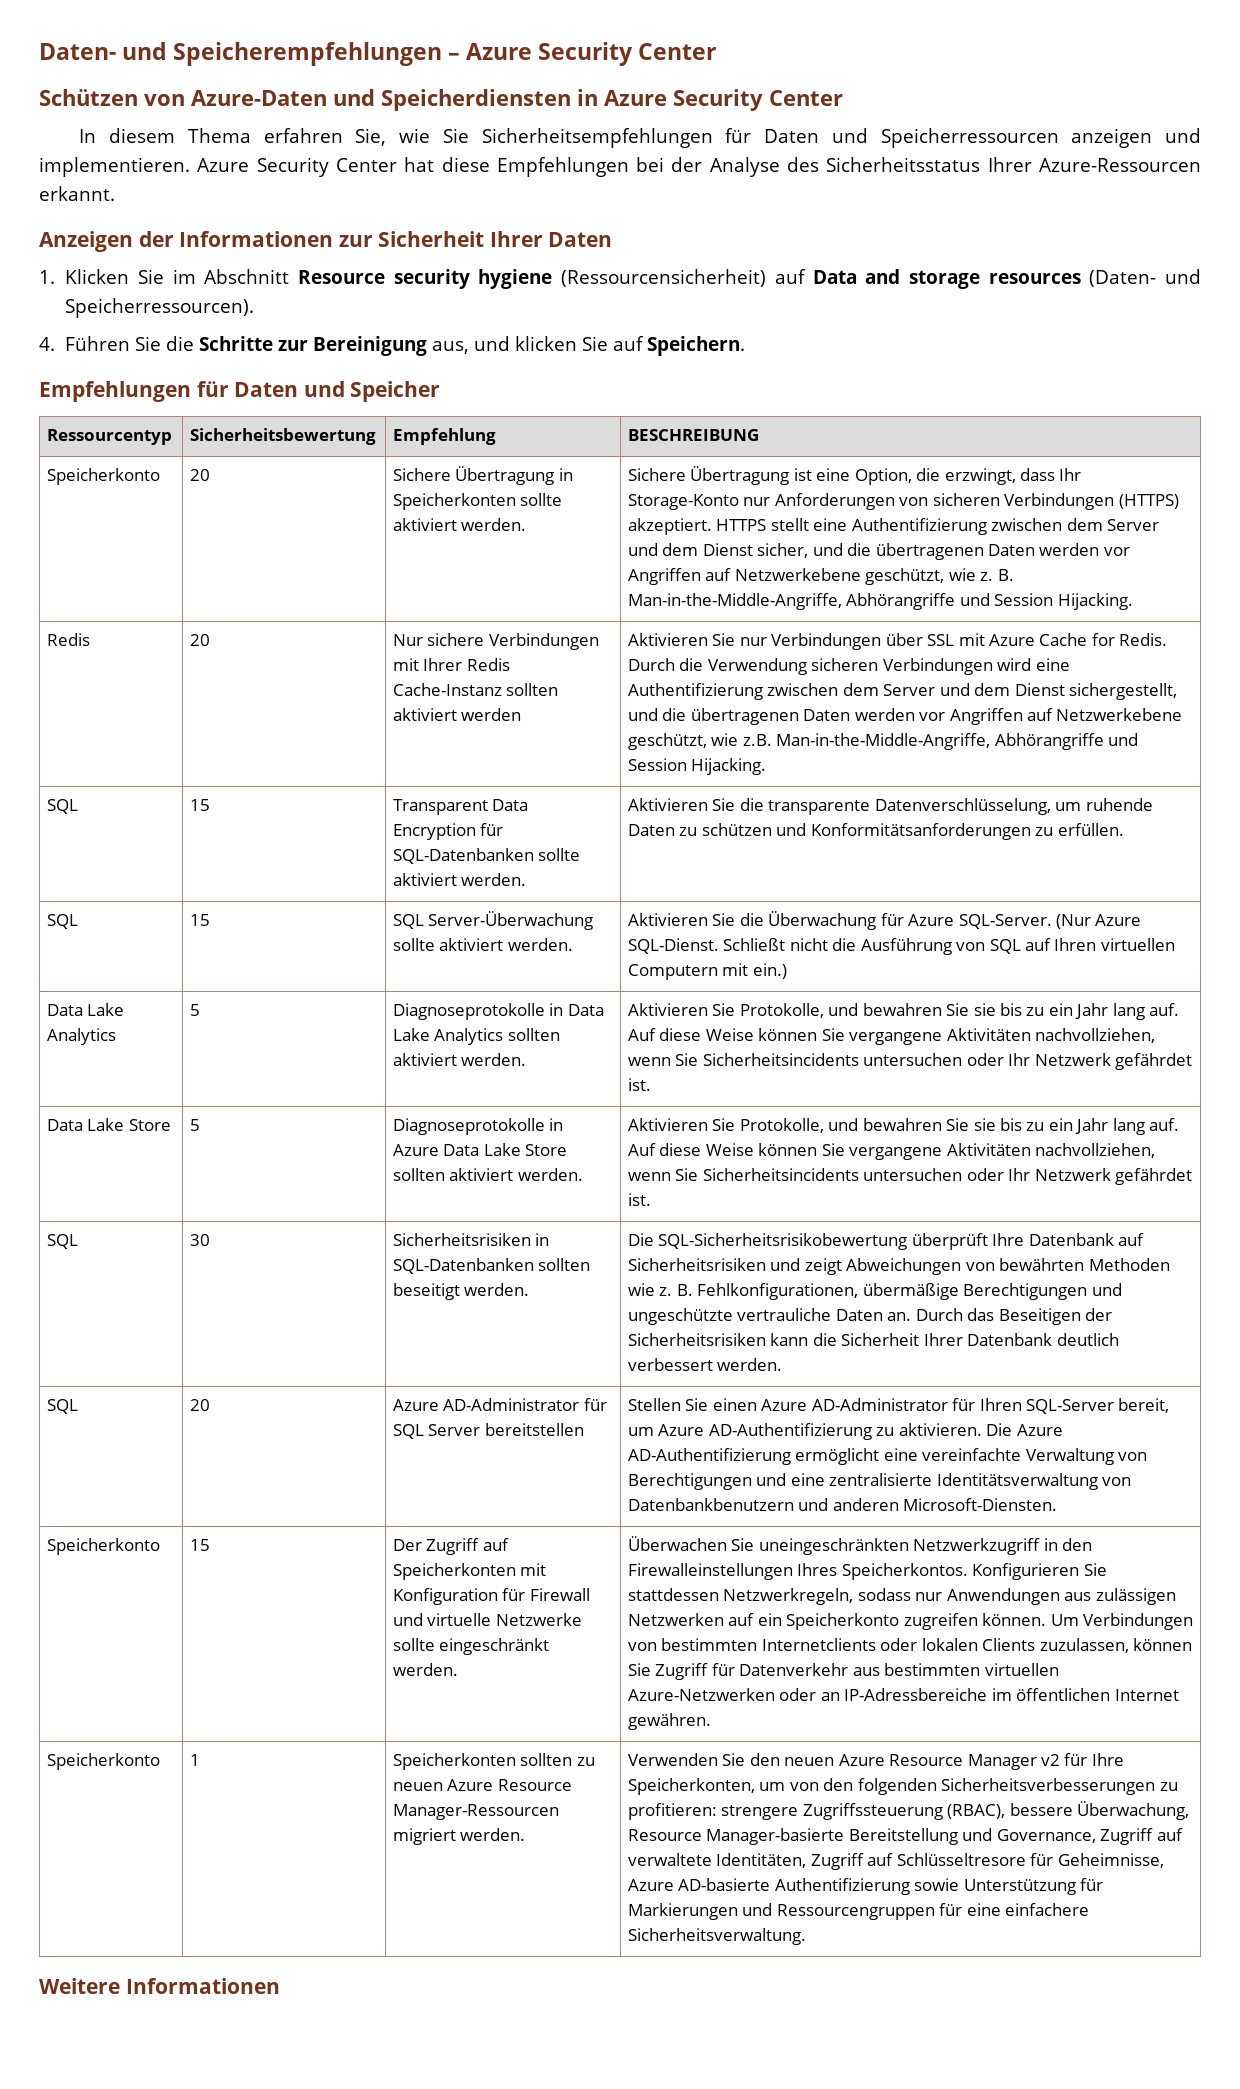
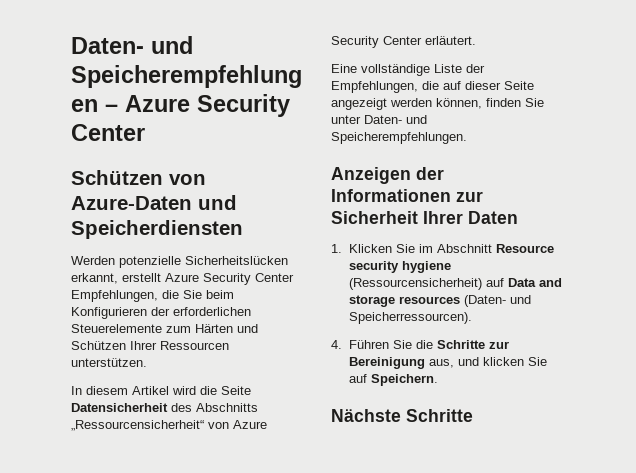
- Schützen von Azure-Daten und Speicherdiensten in Azure Security Center
- In diesem Thema erfahren Sie, wie Sie Sicherheitsempfehlungen für Daten und Speicherressourcen anzeigen und implementieren. Azure Security Center hat diese Empfehlungen bei der Analyse des Sicherheitsstatus Ihrer Azure-Ressourcen erkannt.
+ Schützen von Azure-Daten und Speicherdiensten
+ Werden potenzielle Sicherheitslücken erkannt, erstellt Azure Security Center Empfehlungen, die Sie beim Konfigurieren der erforderlichen Steuerelemente zum Härten und Schützen Ihrer Ressourcen unterstützen.
+ In diesem Artikel wird die Seite Datensicherheit des Abschnitts „Ressourcensicherheit“ von Azure Security Center erläutert.
+ Eine vollständige Liste der Empfehlungen, die auf dieser Seite angezeigt werden können, finden Sie unter Daten- und Speicherempfehlungen.
- Empfehlungen für Daten und Speicher
- Ressourcentyp | Sicherheitsbewertung | Empfehlung | BESCHREIBUNG
- Speicherkonto | 20 | Sichere Übertragung in Speicherkonten sollte aktiviert werden. | Sichere Übertragung ist eine Option, die erzwingt, dass Ihr Storage-Konto nur Anforderungen von sicheren Verbindungen (HTTPS) akzeptiert. HTTPS stellt eine Authentifizierung zwischen dem Server und dem Dienst sicher, und die übertragenen Daten werden vor Angriffen auf Netzwerkebene geschützt, wie z. B. Man-in-the-Middle-Angriffe, Abhörangriffe und Session Hijacking.
- Redis | 20 | Nur sichere Verbindungen mit Ihrer Redis Cache-Instanz sollten aktiviert werden | Aktivieren Sie nur Verbindungen über SSL mit Azure Cache for Redis. Durch die Verwendung sicheren Verbindungen wird eine Authentifizierung zwischen dem Server und dem Dienst sichergestellt, und die übertragenen Daten werden vor Angriffen auf Netzwerkebene geschützt, wie z.B. Man-in-the-Middle-Angriffe, Abhörangriffe und Session Hijacking.
- SQL | 15 | Transparent Data Encryption für SQL-Datenbanken sollte aktiviert werden. | Aktivieren Sie die transparente Datenverschlüsselung, um ruhende Daten zu schützen und Konformitätsanforderungen zu erfüllen.
- SQL | 15 | SQL Server-Überwachung sollte aktiviert werden. | Aktivieren Sie die Überwachung für Azure SQL-Server. (Nur Azure SQL-Dienst. Schließt nicht die Ausführung von SQL auf Ihren virtuellen Computern mit ein.)
- Data Lake Analytics | 5 | Diagnoseprotokolle in Data Lake Analytics sollten aktiviert werden. | Aktivieren Sie Protokolle, und bewahren Sie sie bis zu ein Jahr lang auf. Auf diese Weise können Sie vergangene Aktivitäten nachvollziehen, wenn Sie Sicherheitsincidents untersuchen oder Ihr Netzwerk gefährdet ist.
- Data Lake Store | 5 | Diagnoseprotokolle in Azure Data Lake Store sollten aktiviert werden. | Aktivieren Sie Protokolle, und bewahren Sie sie bis zu ein Jahr lang auf. Auf diese Weise können Sie vergangene Aktivitäten nachvollziehen, wenn Sie Sicherheitsincidents untersuchen oder Ihr Netzwerk gefährdet ist.
- SQL | 30 | Sicherheitsrisiken in SQL-Datenbanken sollten beseitigt werden. | Die SQL-Sicherheitsrisikobewertung überprüft Ihre Datenbank auf Sicherheitsrisiken und zeigt Abweichungen von bewährten Methoden wie z. B. Fehlkonfigurationen, übermäßige Berechtigungen und ungeschützte vertrauliche Daten an. Durch das Beseitigen der Sicherheitsrisiken kann die Sicherheit Ihrer Datenbank deutlich verbessert werden.
- SQL | 20 | Azure AD-Administrator für SQL Server bereitstellen | Stellen Sie einen Azure AD-Administrator für Ihren SQL-Server bereit, um Azure AD-Authentifizierung zu aktivieren. Die Azure AD-Authentifizierung ermöglicht eine vereinfachte Verwaltung von Berechtigungen und eine zentralisierte Identitätsverwaltung von Datenbankbenutzern und anderen Microsoft-Diensten.
- Speicherkonto | 15 | Der Zugriff auf Speicherkonten mit Konfiguration für Firewall und virtuelle Netzwerke sollte eingeschränkt werden. | Überwachen Sie uneingeschränkten Netzwerkzugriff in den Firewalleinstellungen Ihres Speicherkontos. Konfigurieren Sie stattdessen Netzwerkregeln, sodass nur Anwendungen aus zulässigen Netzwerken auf ein Speicherkonto zugreifen können. Um Verbindungen von bestimmten Internetclients oder lokalen Clients zuzulassen, können Sie Zugriff für Datenverkehr aus bestimmten virtuellen Azure-Netzwerken oder an IP-Adressbereiche im öffentlichen Internet gewähren.
- Speicherkonto | 1 | Speicherkonten sollten zu neuen Azure Resource Manager-Ressourcen migriert werden. | Verwenden Sie den neuen Azure Resource Manager v2 für Ihre Speicherkonten, um von den folgenden Sicherheitsverbesserungen zu profitieren: strengere Zugriffssteuerung (RBAC), bessere Überwachung, Resource Manager-basierte Bereitstellung und Governance, Zugriff auf verwaltete Identitäten, Zugriff auf Schlüsseltresore für Geheimnisse, Azure AD-basierte Authentifizierung sowie Unterstützung für Markierungen und Ressourcengruppen für eine einfachere Sicherheitsverwaltung.
- Weitere Informationen
+ Nächste Schritte

